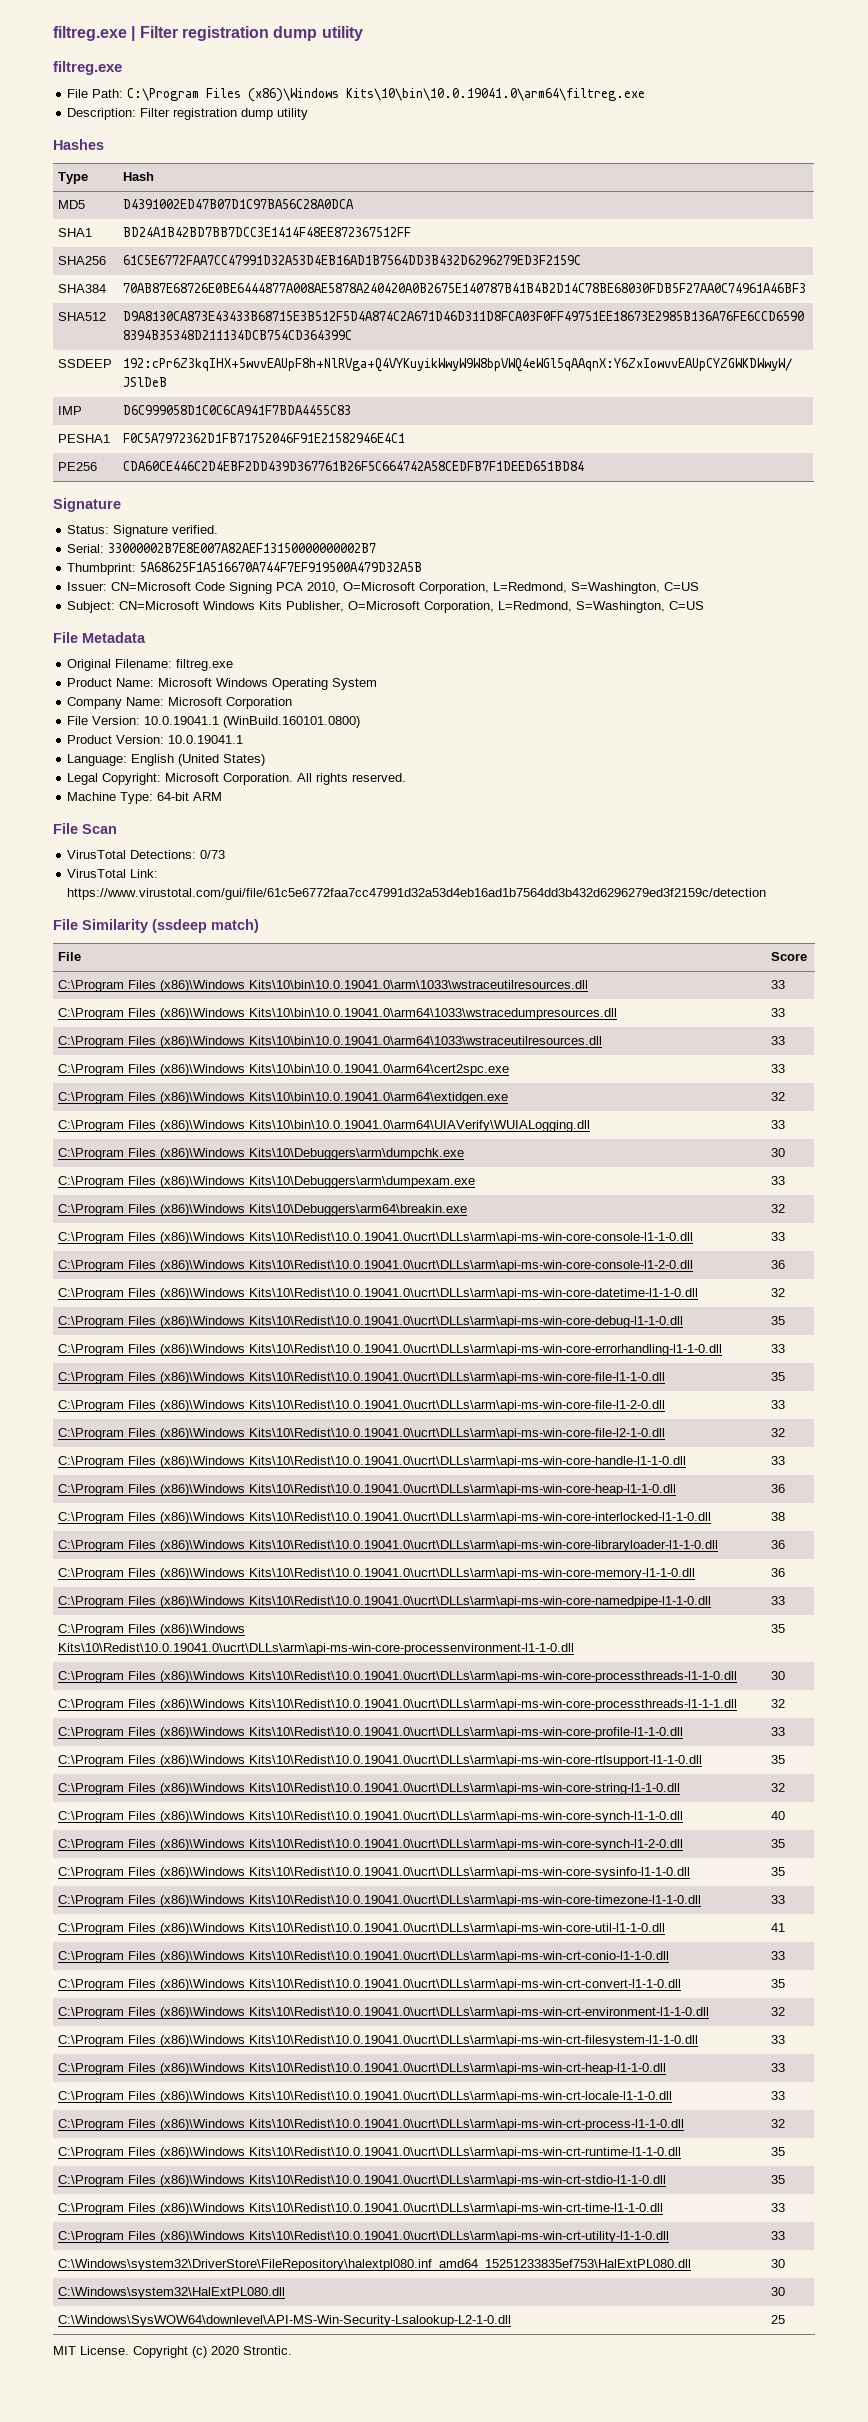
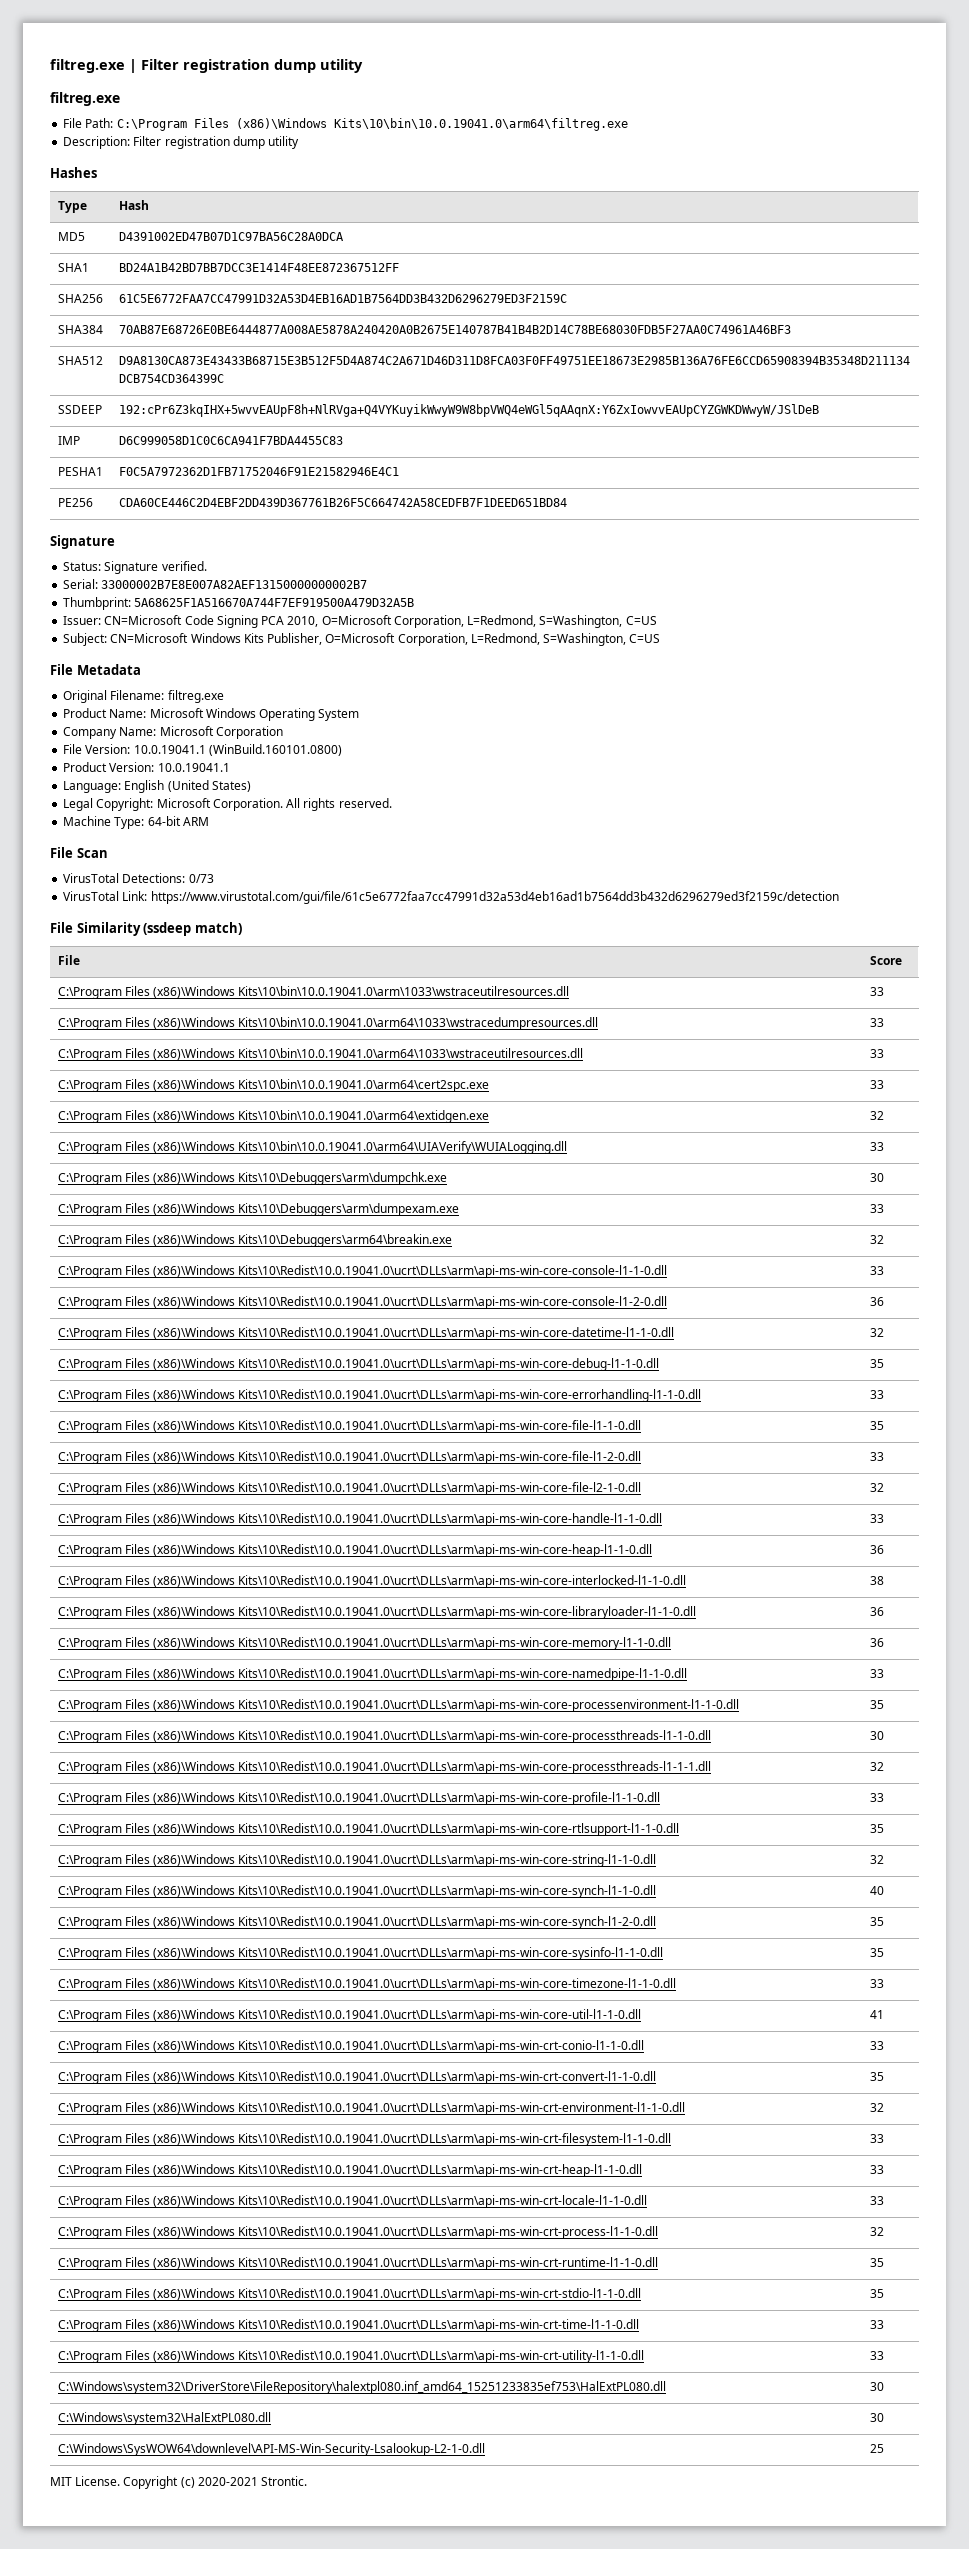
- Copyright (c) 2020 Strontic.
+ Copyright (c) 2020-2021 Strontic.

